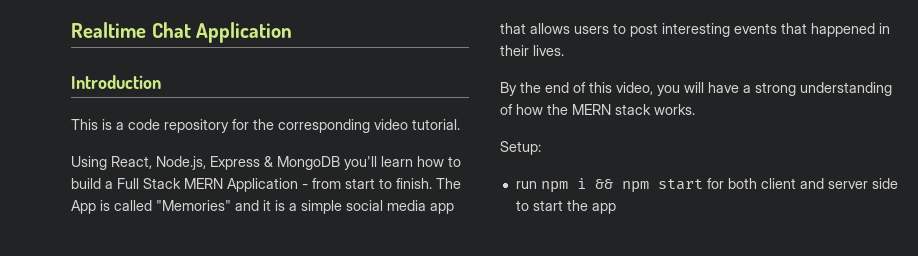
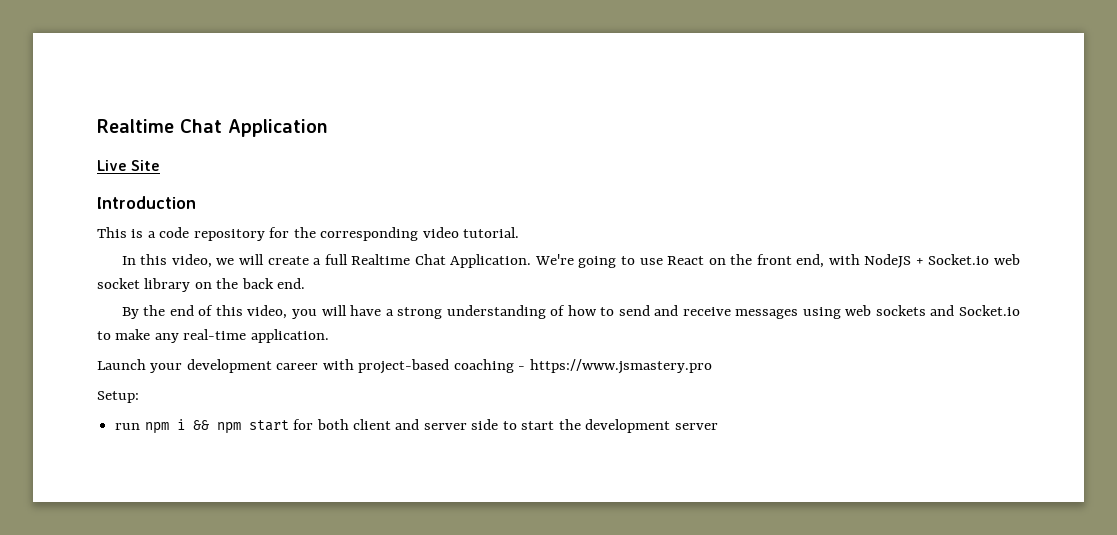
+ Live Site
- Using React, Node.js, Express & MongoDB you'll learn how to build a Full Stack MERN Application - from start to finish. The App is called "Memories" and it is a simple social media app that allows users to post interesting events that happened in their lives.
+ In this video, we will create a full Realtime Chat Application. We're going to use React on the front end, with NodeJS + Socket.io web socket library on the back end.
- By the end of this video, you will have a strong understanding of how the MERN stack works.
+ By the end of this video, you will have a strong understanding of how to send and receive messages using web sockets and Socket.io to make any real-time application.
+ Launch your development career with project-based coaching - https://www.jsmastery.pro
- run npm i && npm start for both client and server side to start the app
+ run npm i && npm start for both client and server side to start the development server

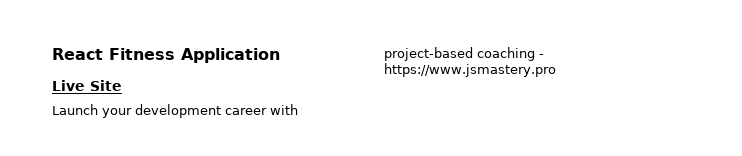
- Realtime Chat Application
+ React Fitness Application
- Introduction
- This is a code repository for the corresponding video tutorial.
- In this video, we will create a full Realtime Chat Application. We're going to use React on the front end, with NodeJS + Socket.io web socket library on the back end.
- By the end of this video, you will have a strong understanding of how to send and receive messages using web sockets and Socket.io to make any real-time application.
- Setup:
- run npm i && npm start for both client and server side to start the development server

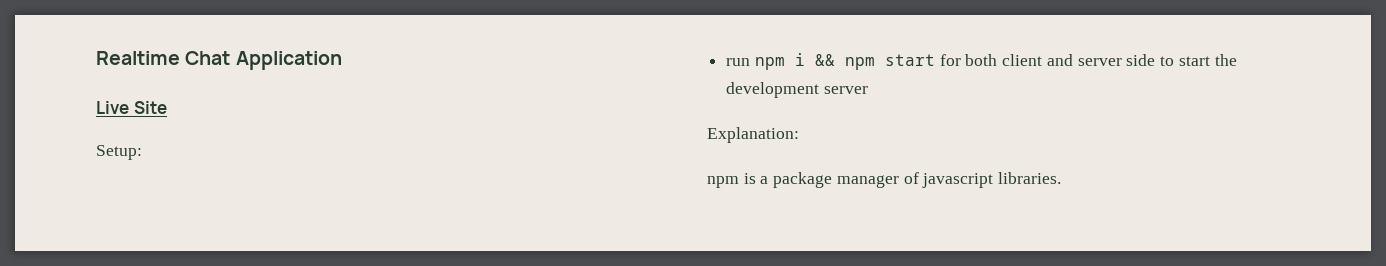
- React Fitness Application
+ Realtime Chat Application
- Launch your development career with project-based coaching - https://www.jsmastery.pro
+ Setup:
+ run npm i && npm start for both client and server side to start the development server
+ Explanation:
+ npm is a package manager of javascript libraries.

